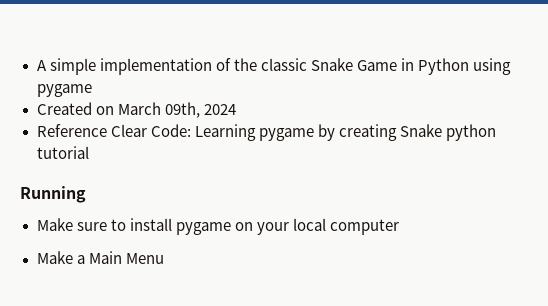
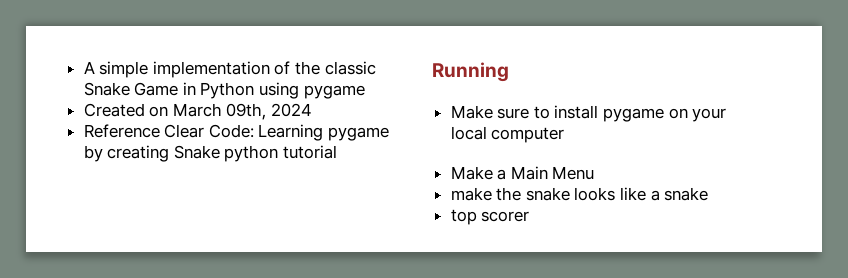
+ make the snake looks like a snake
+ top scorer

